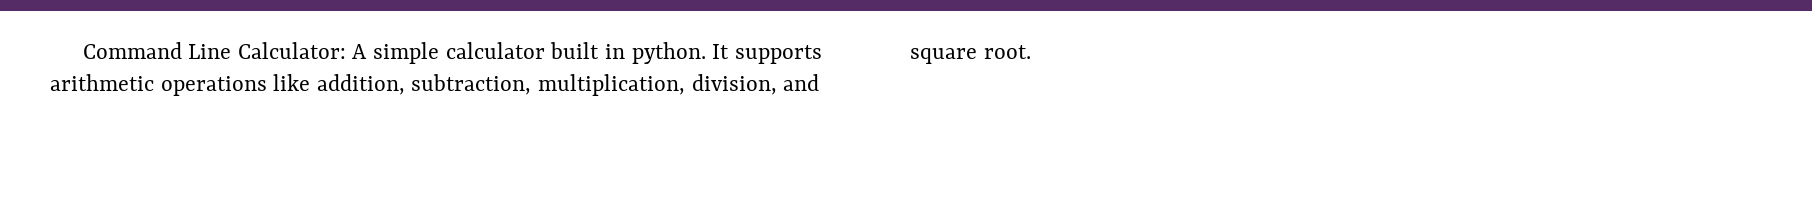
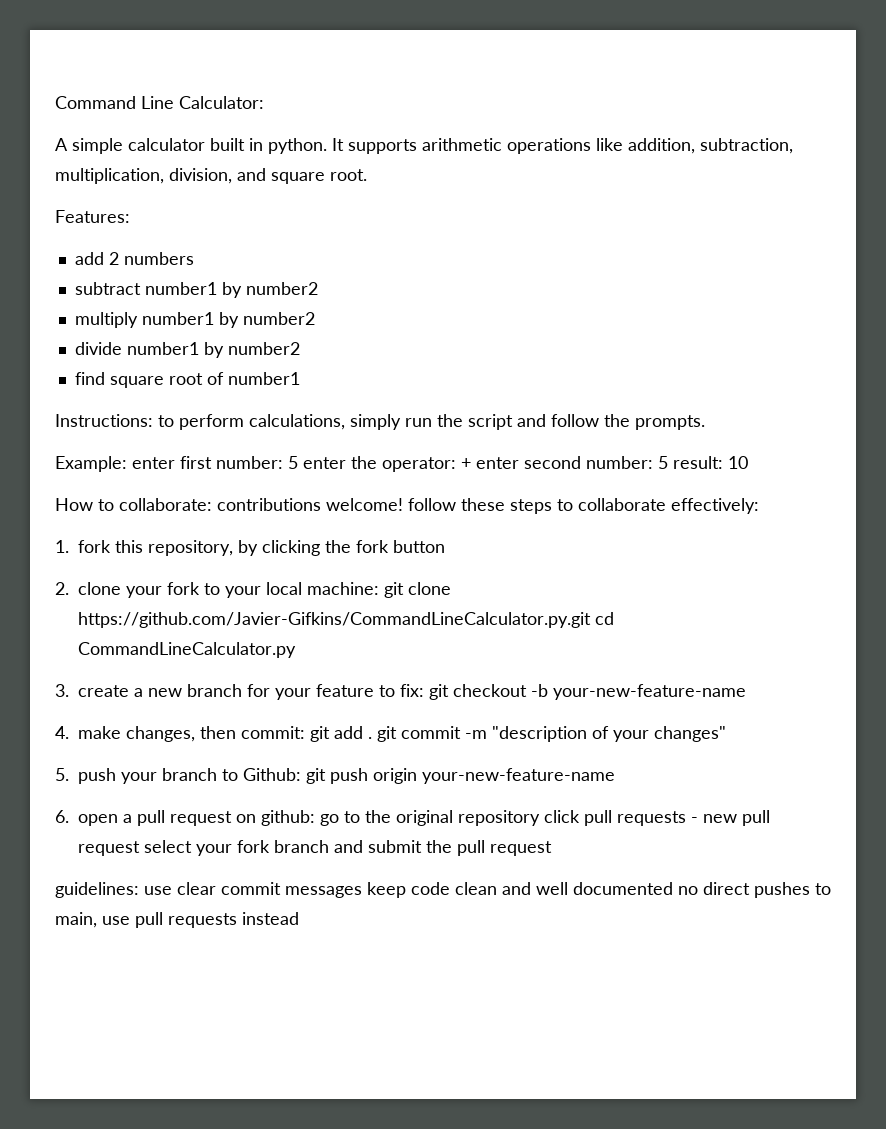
- Command Line Calculator: A simple calculator built in python.
+ Command Line Calculator:
+ A simple calculator built in python.
+ Features:
+ add 2 numbers
+ subtract number1 by number2
+ multiply number1 by number2
+ divide number1 by number2
+ find square root of number1
+ Instructions: to perform calculations, simply run the script and follow the prompts.
+ Example: enter first number: 5 enter the operator: + enter second number: 5 result: 10
+ How to collaborate: contributions welcome! follow these steps to collaborate effectively:
+ 1. fork this repository, by clicking the fork button
+ 2. clone your fork to your local machine: git clone https://github.com/Javier-Gifkins/CommandLineCalculator.py.git cd CommandLineCalculator.py
+ 3. create a new branch for your feature to fix: git checkout -b your-new-feature-name
+ 4. make changes, then commit: git add . git commit -m "description of your changes"
+ 5. push your branch to Github: git push origin your-new-feature-name
+ 6. open a pull request on github: go to the original repository click pull requests - new pull request select your fork branch and submit the pull request
+ guidelines: use clear commit messages keep code clean and well documented no direct pushes to main, use pull requests instead

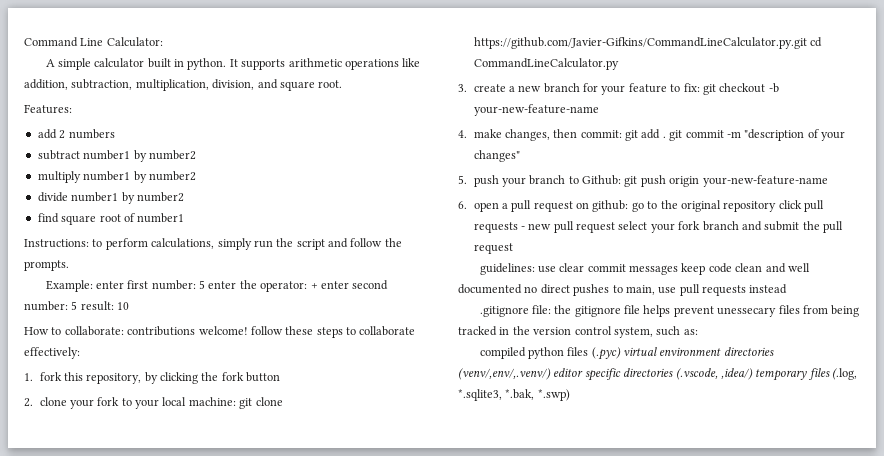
+ .gitignore file: the gitignore file helps prevent unessecary files from being tracked in the version control system, such as:
+ compiled python files (.pyc) virtual environment directories (venv/,env/,.venv/) editor specific directories (.vscode, ,idea/) temporary files (.log, *.sqlite3, *.bak, *.swp)

